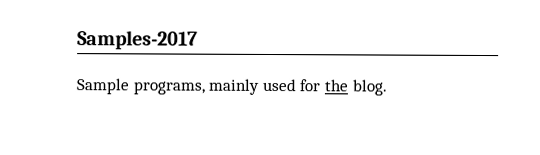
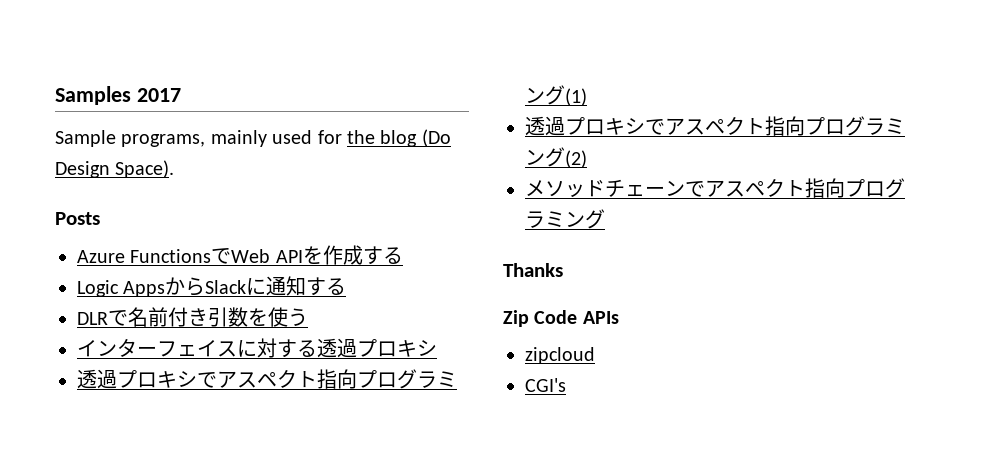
- Samples-2017
+ Samples 2017
- Sample programs, mainly used for the blog.
+ Sample programs, mainly used for the blog (Do Design Space).
+ Posts
+ Azure FunctionsでWeb APIを作成する
+ Logic AppsからSlackに通知する
+ DLRで名前付き引数を使う
+ インターフェイスに対する透過プロキシ
+ 透過プロキシでアスペクト指向プログラミング(1)
+ 透過プロキシでアスペクト指向プログラミング(2)
+ メソッドチェーンでアスペクト指向プログラミング
+ Thanks
+ Zip Code APIs
+ zipcloud
+ CGI's

